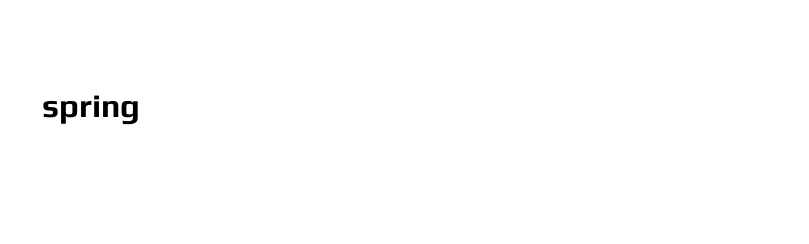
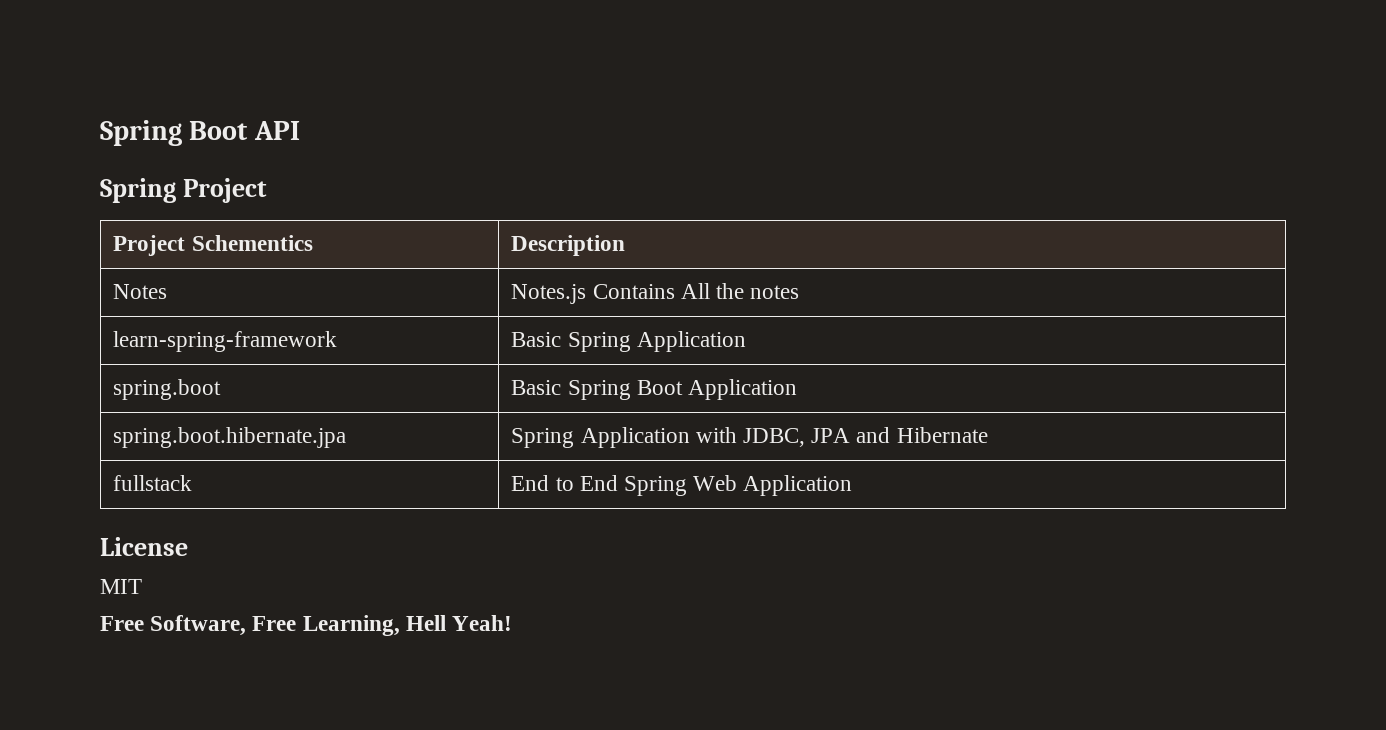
- spring
+ Spring Boot API
+ Spring Project
+ Project Schementics | Description
+ Notes | Notes.js Contains All the notes
+ learn-spring-framework | Basic Spring Application
+ spring.boot | Basic Spring Boot Application
+ spring.boot.hibernate.jpa | Spring Application with JDBC, JPA and Hibernate
+ fullstack | End to End Spring Web Application
+ License
+ MIT
+ Free Software, Free Learning, Hell Yeah!

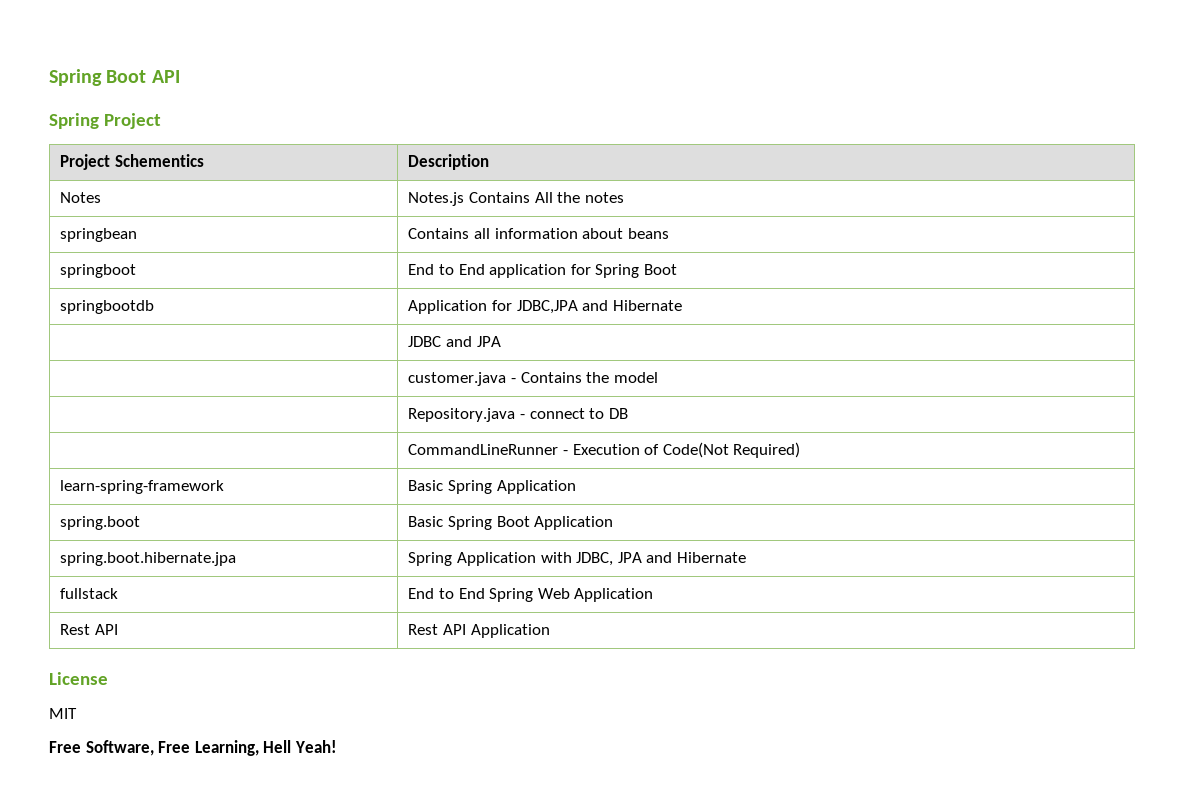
+ springbean | Contains all information about beans
+ springboot | End to End application for Spring Boot
+ springbootdb | Application for JDBC,JPA and Hibernate
+ | JDBC and JPA
+ | customer.java - Contains the model
+ | Repository.java - connect to DB
+ | CommandLineRunner - Execution of Code(Not Required)
+ Rest API | Rest API Application

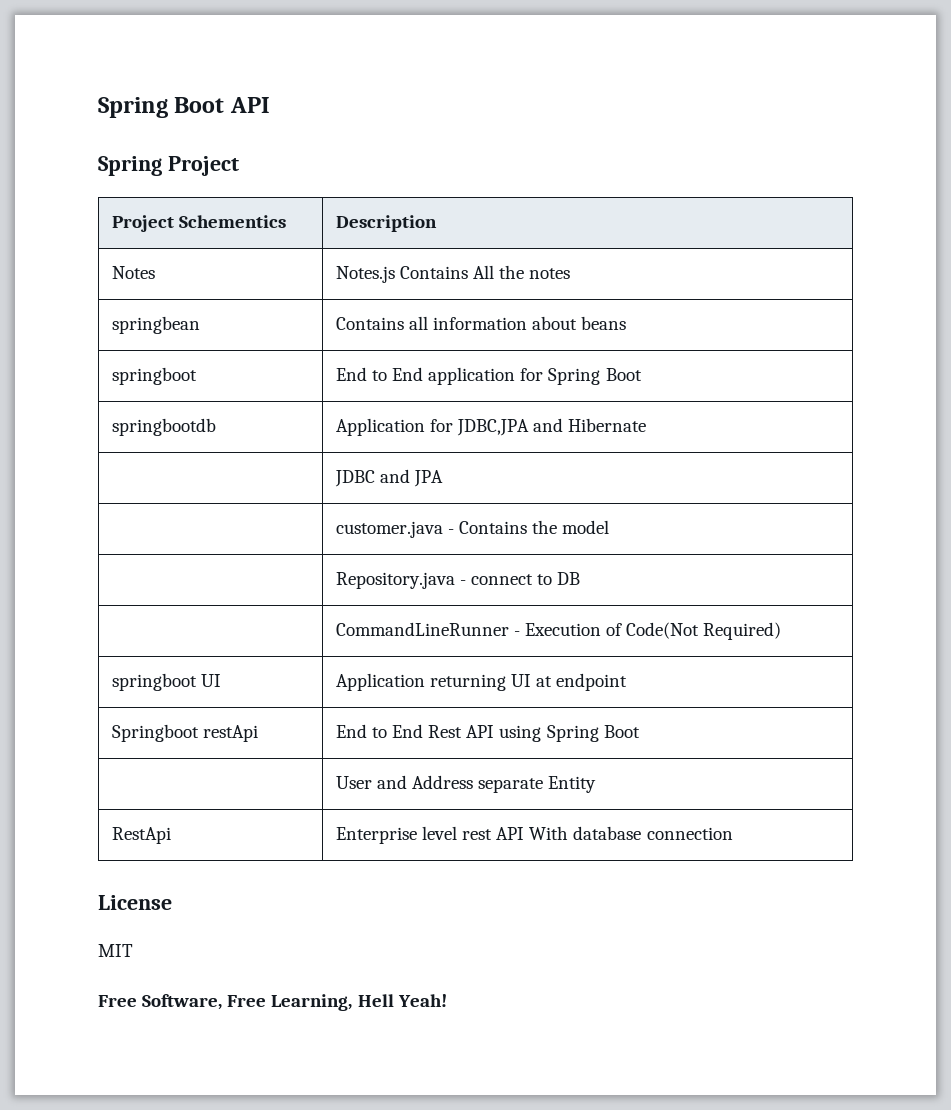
- learn-spring-framework | Basic Spring Application
- spring.boot | Basic Spring Boot Application
- spring.boot.hibernate.jpa | Spring Application with JDBC, JPA and Hibernate
- fullstack | End to End Spring Web Application
- Rest API | Rest API Application
+ springboot UI | Application returning UI at endpoint
+ Springboot restApi | End to End Rest API using Spring Boot
+ | User and Address separate Entity
+ RestApi | Enterprise level rest API With database connection

